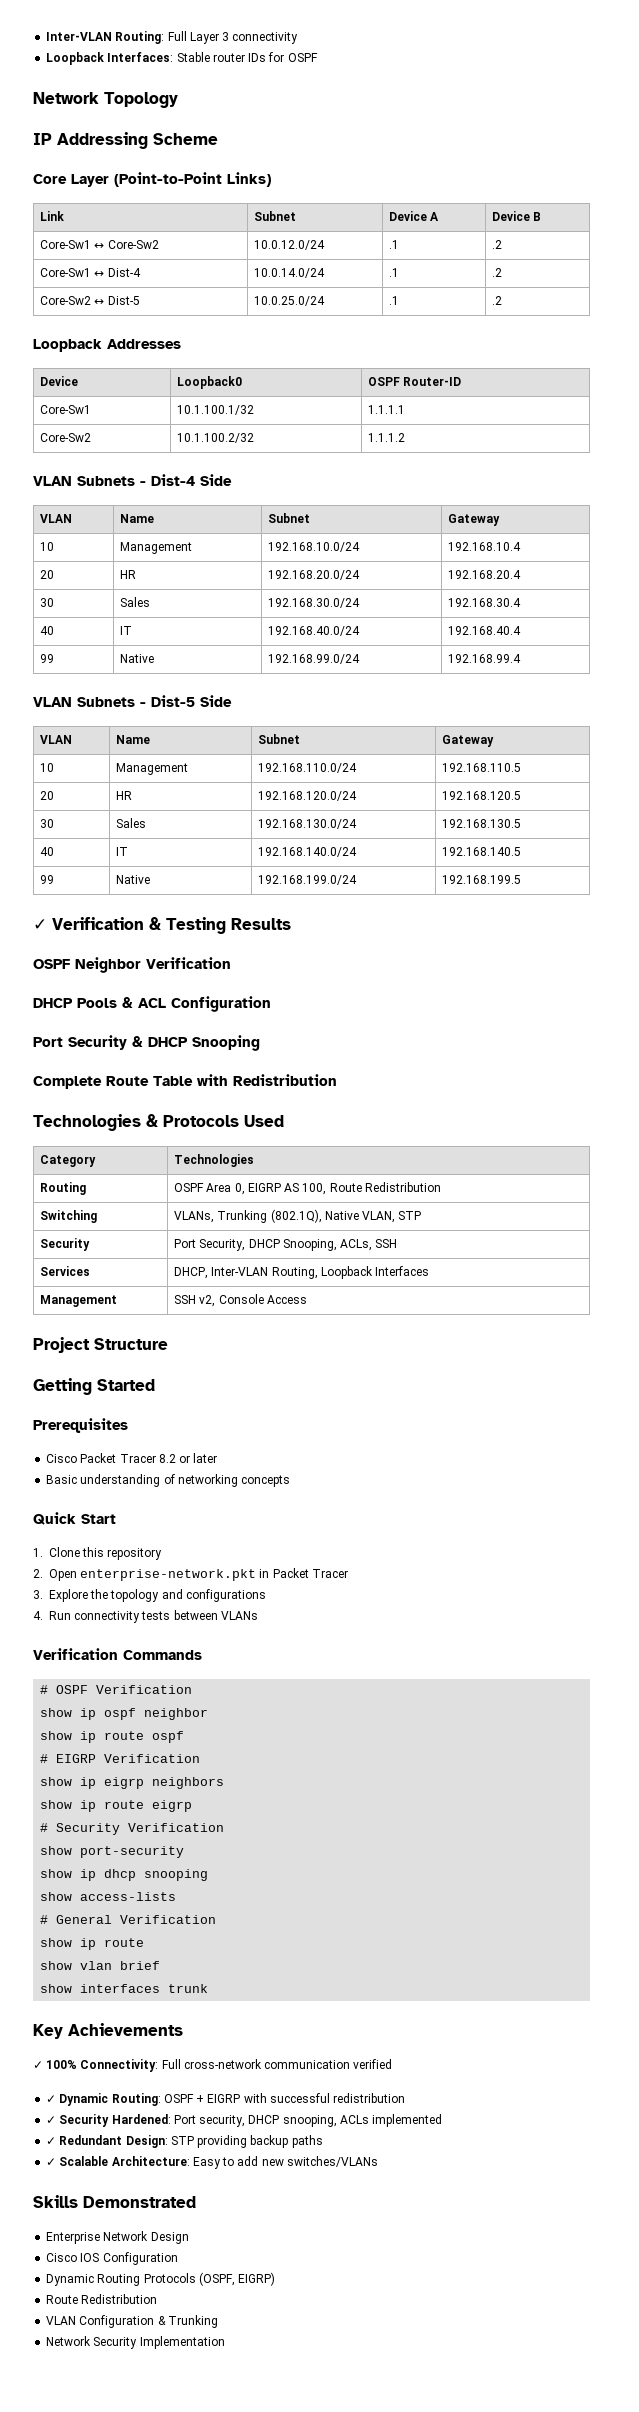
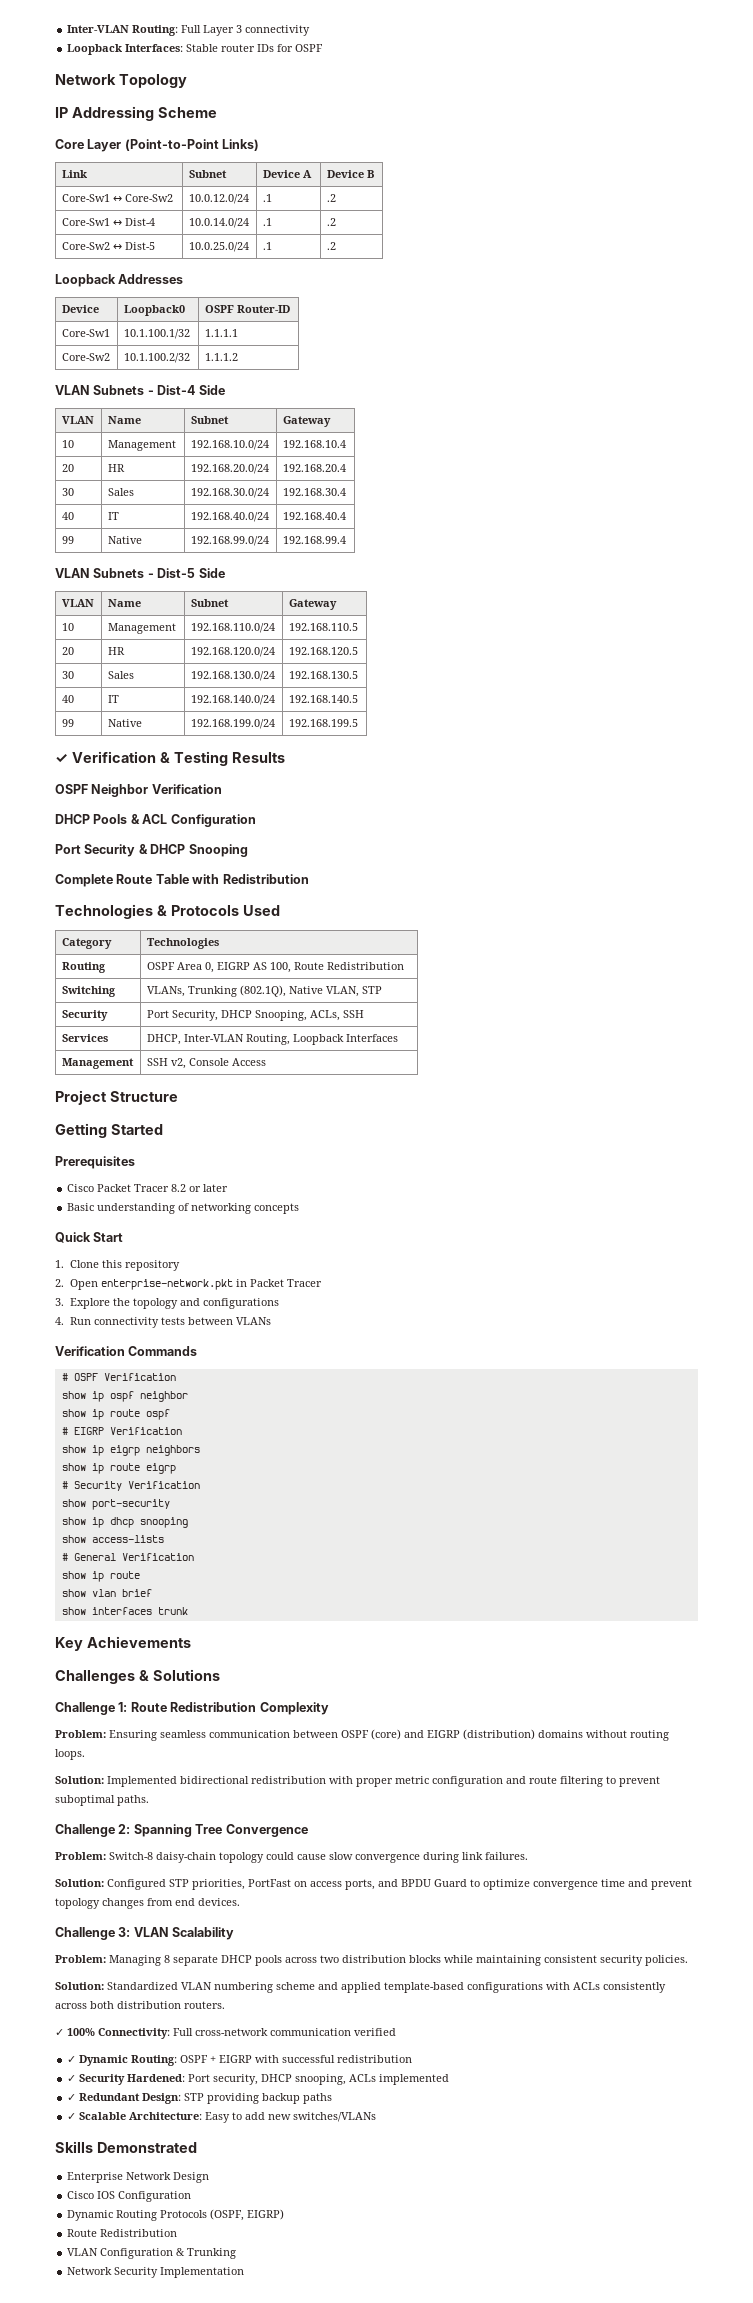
+ Challenges & Solutions
+ Challenge 1: Route Redistribution Complexity
+ Problem: Ensuring seamless communication between OSPF (core) and EIGRP (distribution) domains without routing loops.
+ Solution: Implemented bidirectional redistribution with proper metric configuration and route filtering to prevent suboptimal paths.
+ Challenge 2: Spanning Tree Convergence
+ Problem: Switch-8 daisy-chain topology could cause slow convergence during link failures.
+ Solution: Configured STP priorities, PortFast on access ports, and BPDU Guard to optimize convergence time and prevent topology changes from end devices.
+ Challenge 3: VLAN Scalability
+ Problem: Managing 8 separate DHCP pools across two distribution blocks while maintaining consistent security policies.
+ Solution: Standardized VLAN numbering scheme and applied template-based configurations with ACLs consistently across both distribution routers.

